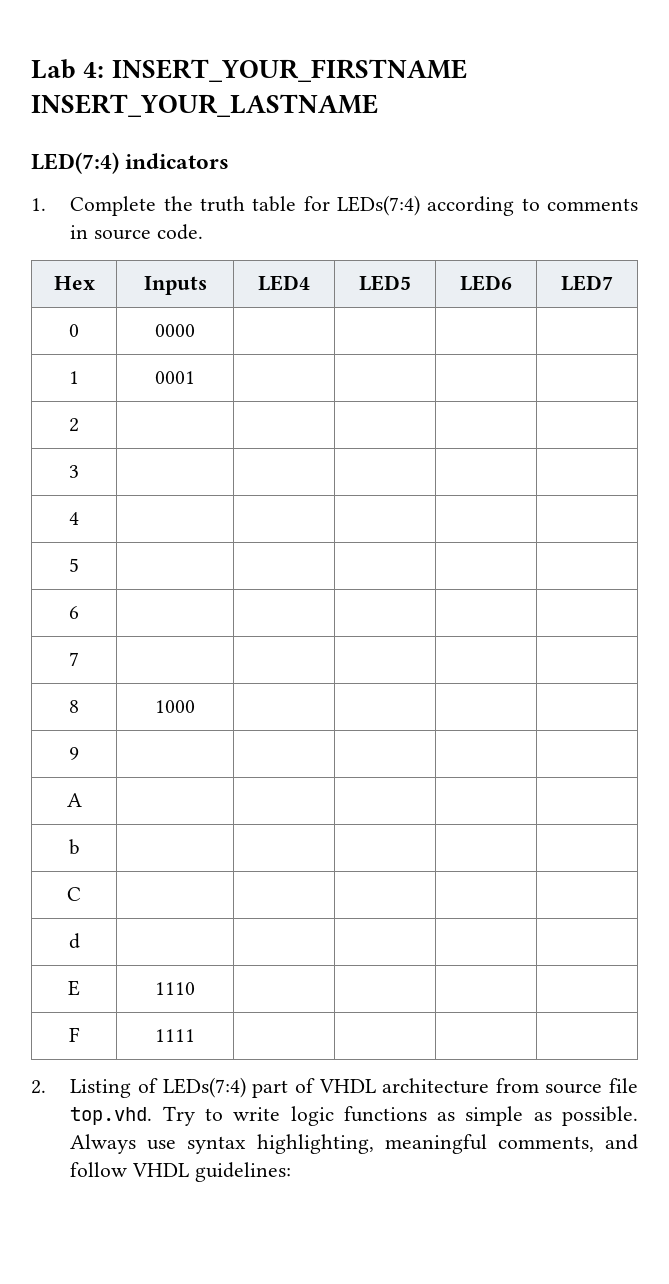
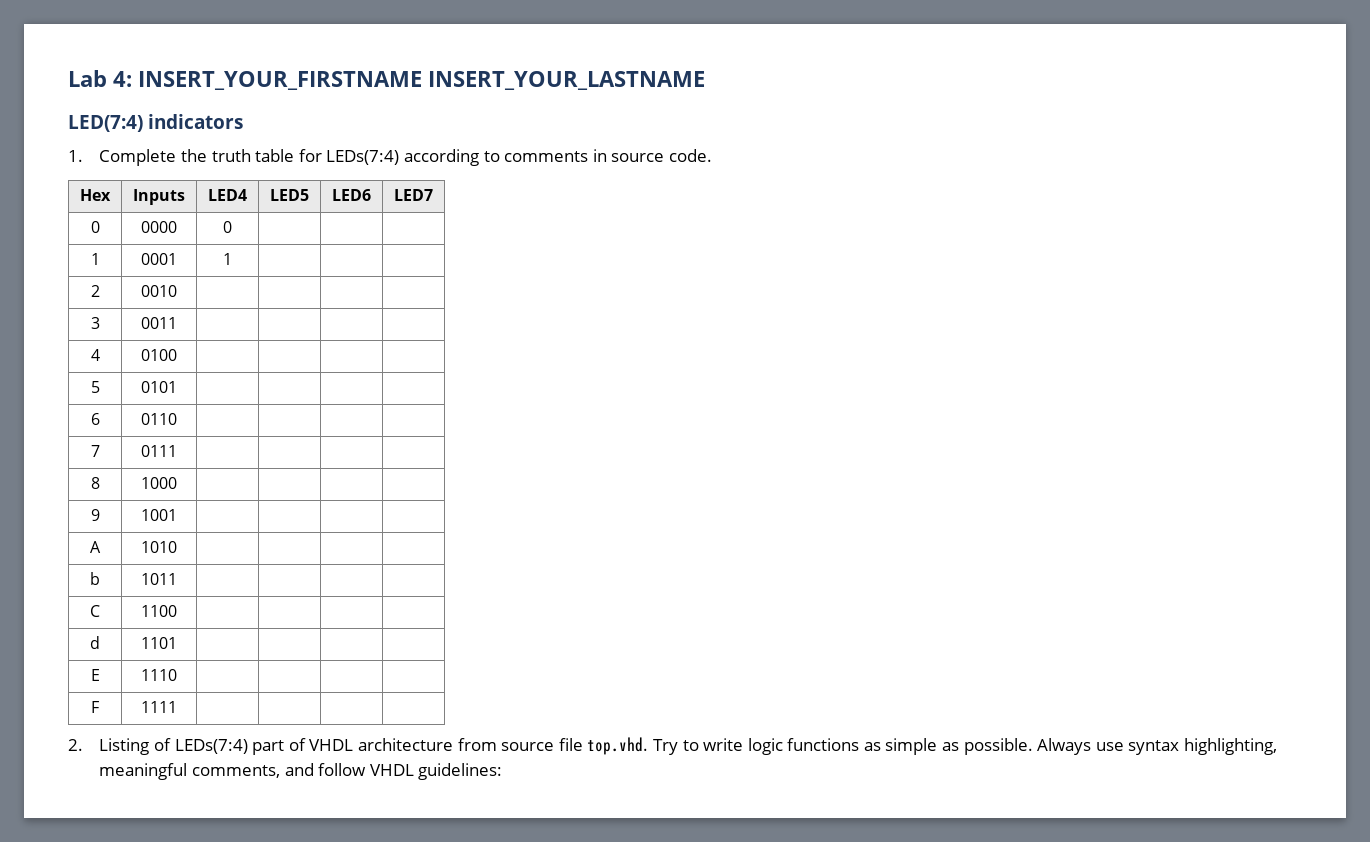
- 0 | 0000 | | | |
+ 0 | 0000 | 0 | | |
- 1 | 0001 | | | |
+ 1 | 0001 | 1 | | |
- 2 | | | | |
+ 2 | 0010 | | | |
- 3 | | | | |
+ 3 | 0011 | | | |
- 4 | | | | |
+ 4 | 0100 | | | |
- 5 | | | | |
+ 5 | 0101 | | | |
- 6 | | | | |
+ 6 | 0110 | | | |
- 7 | | | | |
+ 7 | 0111 | | | |
- 9 | | | | |
+ 9 | 1001 | | | |
- A | | | | |
+ A | 1010 | | | |
- b | | | | |
+ b | 1011 | | | |
- C | | | | |
+ C | 1100 | | | |
- d | | | | |
+ d | 1101 | | | |

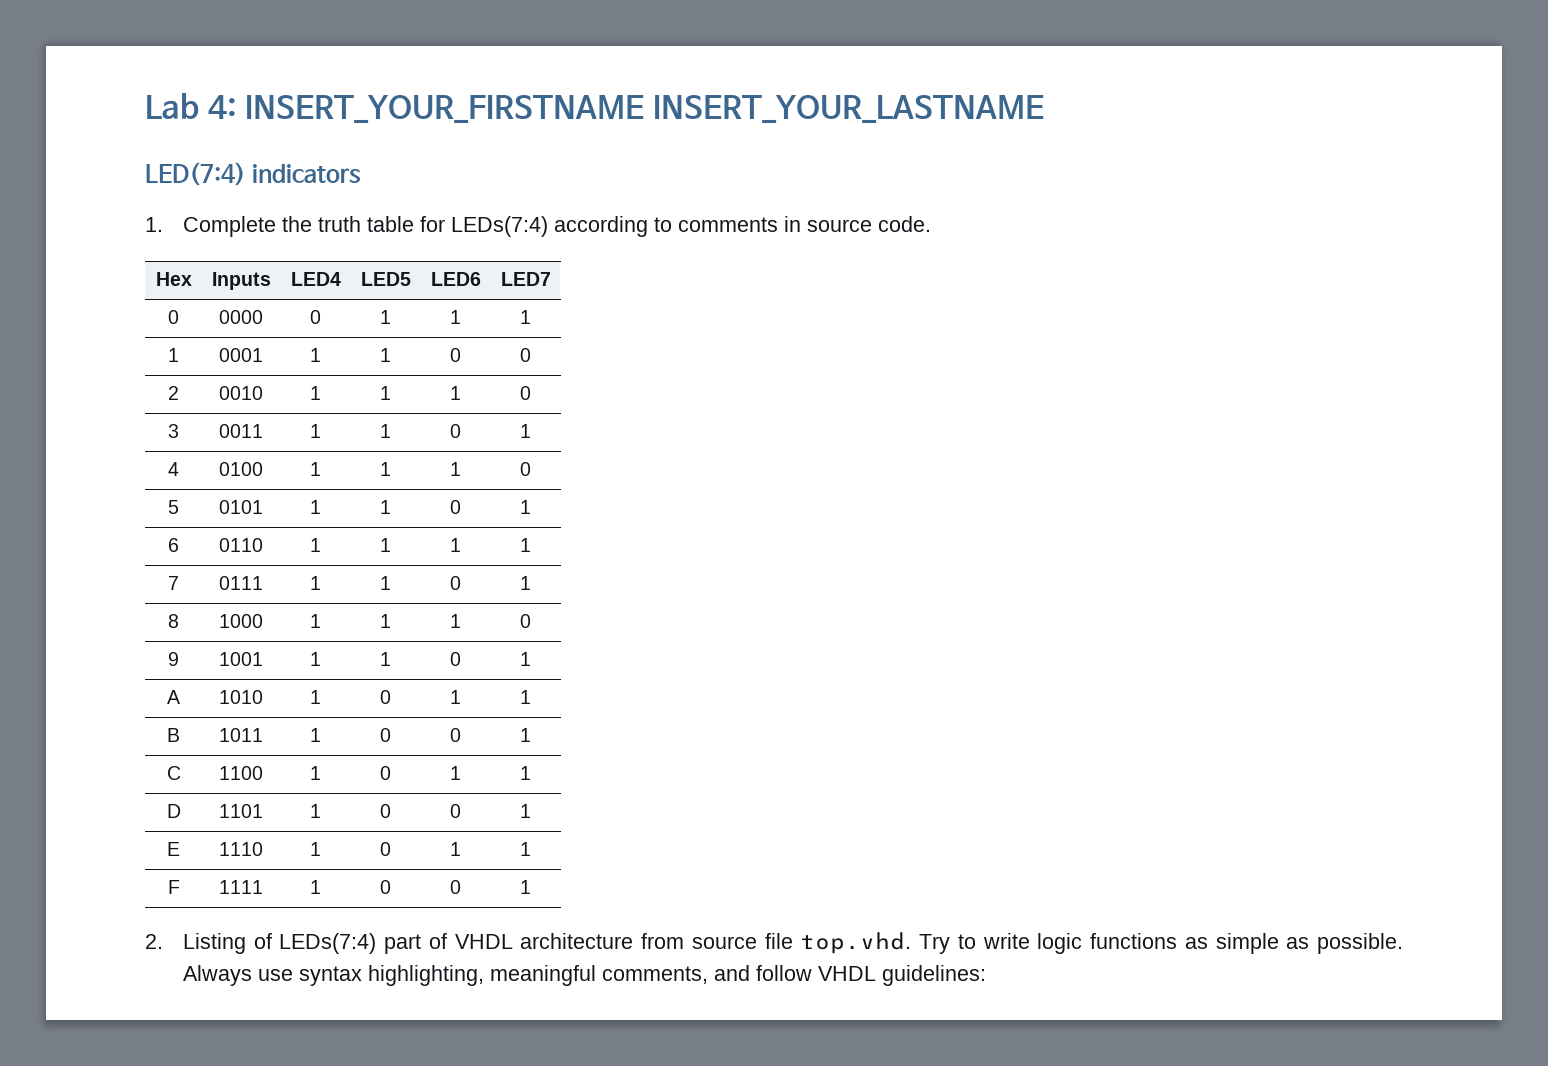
- 0 | 0000 | 0 | | |
+ 0 | 0000 | 0 | 1 | 1 | 1
- 1 | 0001 | 1 | | |
+ 1 | 0001 | 1 | 1 | 0 | 0
- 2 | 0010 | | | |
- 3 | 0011 | | | |
- 4 | 0100 | | | |
- 5 | 0101 | | | |
- 6 | 0110 | | | |
- 7 | 0111 | | | |
- 8 | 1000 | | | |
- 9 | 1001 | | | |
- A | 1010 | | | |
- b | 1011 | | | |
- C | 1100 | | | |
- d | 1101 | | | |
- E | 1110 | | | |
- F | 1111 | | | |
+ 2 | 0010 | 1 | 1 | 1 | 0
+ 3 | 0011 | 1 | 1 | 0 | 1
+ 4 | 0100 | 1 | 1 | 1 | 0
+ 5 | 0101 | 1 | 1 | 0 | 1
+ 6 | 0110 | 1 | 1 | 1 | 1
+ 7 | 0111 | 1 | 1 | 0 | 1
+ 8 | 1000 | 1 | 1 | 1 | 0
+ 9 | 1001 | 1 | 1 | 0 | 1
+ A | 1010 | 1 | 0 | 1 | 1
+ B | 1011 | 1 | 0 | 0 | 1
+ C | 1100 | 1 | 0 | 1 | 1
+ D | 1101 | 1 | 0 | 0 | 1
+ E | 1110 | 1 | 0 | 1 | 1
+ F | 1111 | 1 | 0 | 0 | 1

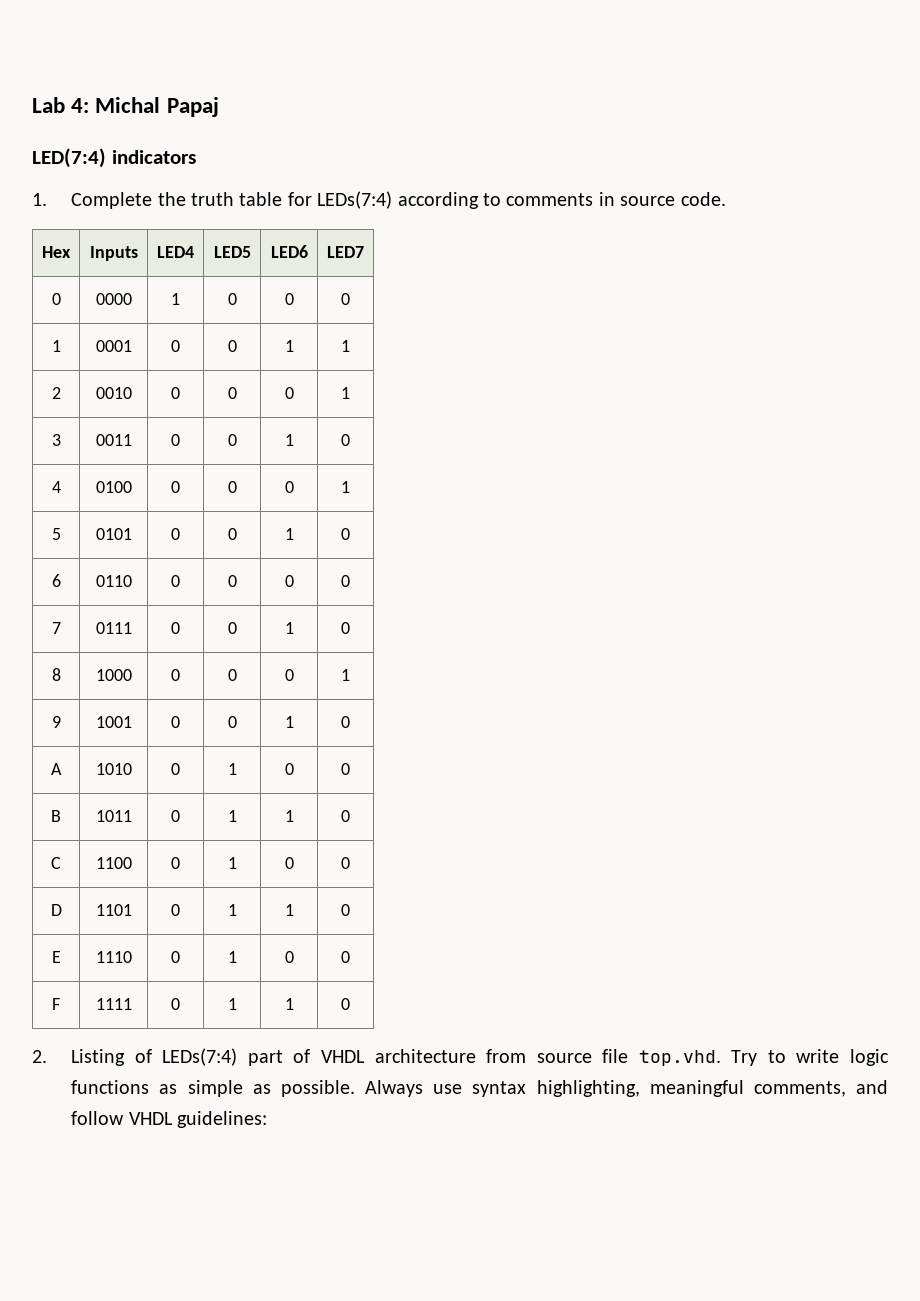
- Lab 4: INSERT_YOUR_FIRSTNAME INSERT_YOUR_LASTNAME
+ Lab 4: Michal Papaj
- 0 | 0000 | 0 | 1 | 1 | 1
- 1 | 0001 | 1 | 1 | 0 | 0
- 2 | 0010 | 1 | 1 | 1 | 0
- 3 | 0011 | 1 | 1 | 0 | 1
- 4 | 0100 | 1 | 1 | 1 | 0
- 5 | 0101 | 1 | 1 | 0 | 1
- 6 | 0110 | 1 | 1 | 1 | 1
- 7 | 0111 | 1 | 1 | 0 | 1
- 8 | 1000 | 1 | 1 | 1 | 0
- 9 | 1001 | 1 | 1 | 0 | 1
- A | 1010 | 1 | 0 | 1 | 1
- B | 1011 | 1 | 0 | 0 | 1
- C | 1100 | 1 | 0 | 1 | 1
- D | 1101 | 1 | 0 | 0 | 1
- E | 1110 | 1 | 0 | 1 | 1
- F | 1111 | 1 | 0 | 0 | 1
+ 0 | 0000 | 1 | 0 | 0 | 0
+ 1 | 0001 | 0 | 0 | 1 | 1
+ 2 | 0010 | 0 | 0 | 0 | 1
+ 3 | 0011 | 0 | 0 | 1 | 0
+ 4 | 0100 | 0 | 0 | 0 | 1
+ 5 | 0101 | 0 | 0 | 1 | 0
+ 6 | 0110 | 0 | 0 | 0 | 0
+ 7 | 0111 | 0 | 0 | 1 | 0
+ 8 | 1000 | 0 | 0 | 0 | 1
+ 9 | 1001 | 0 | 0 | 1 | 0
+ A | 1010 | 0 | 1 | 0 | 0
+ B | 1011 | 0 | 1 | 1 | 0
+ C | 1100 | 0 | 1 | 0 | 0
+ D | 1101 | 0 | 1 | 1 | 0
+ E | 1110 | 0 | 1 | 0 | 0
+ F | 1111 | 0 | 1 | 1 | 0

